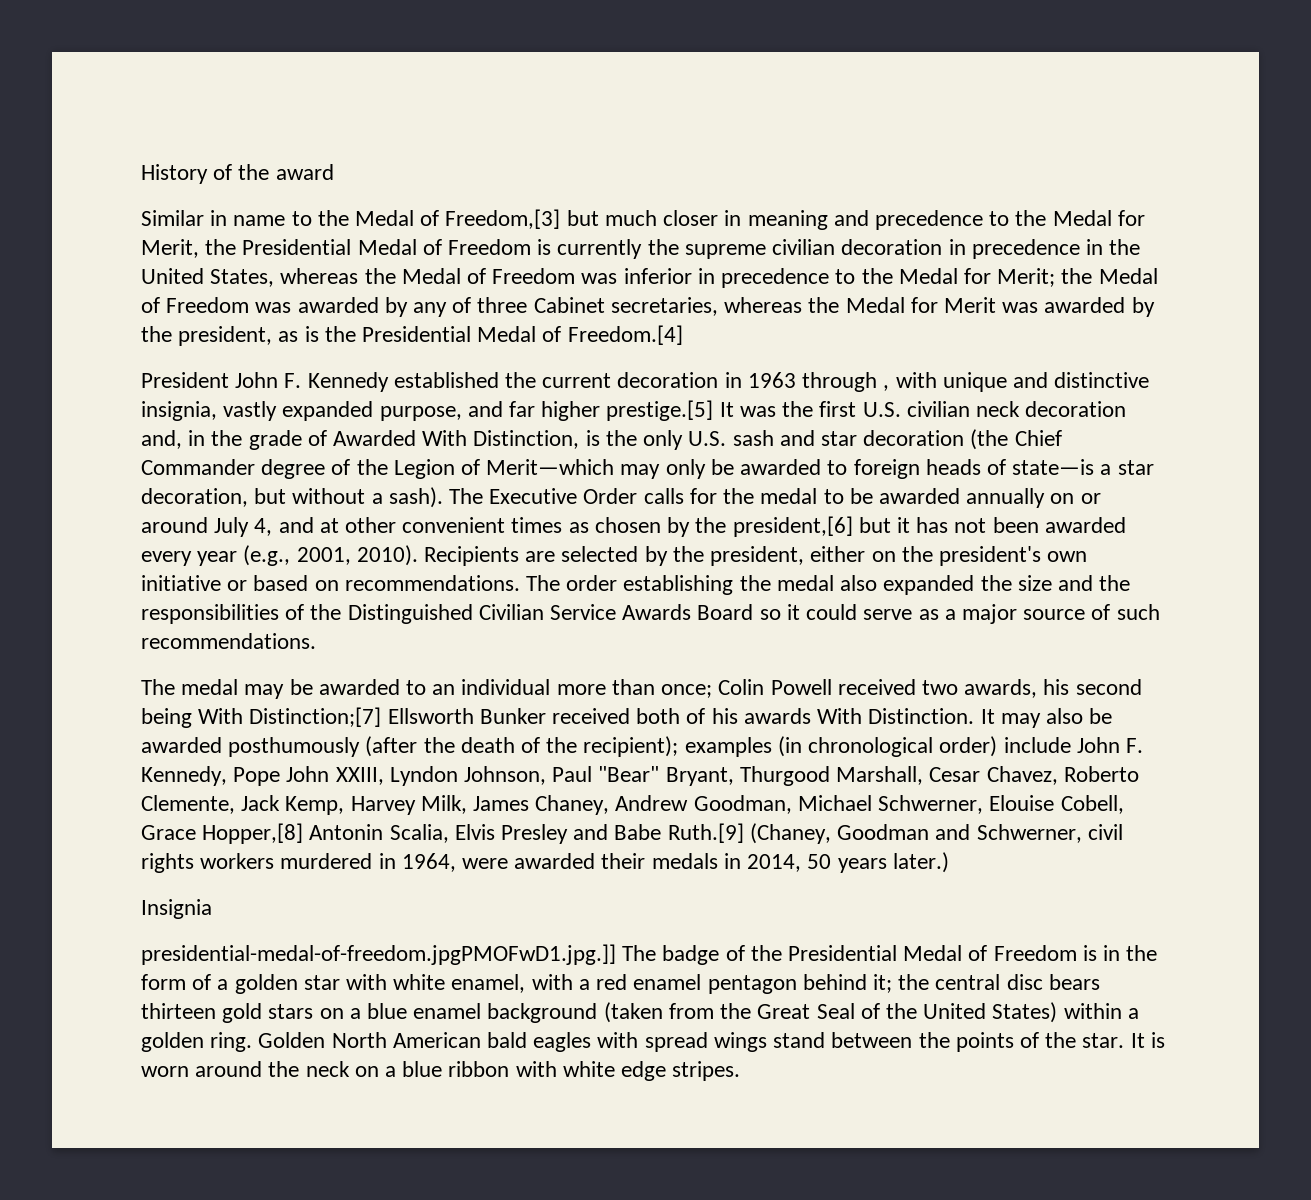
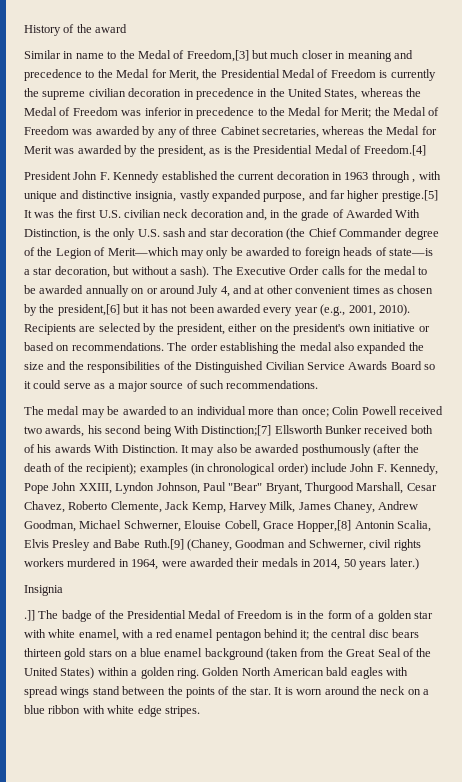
- presidential-medal-of-freedom.jpgPMOFwD1.jpg.]] The badge of the Presidential Medal of Freedom is in the form of a golden star with white enamel, with a red enamel pentagon behind it; the central disc bears thirteen gold stars on a blue enamel background (taken from the Great Seal of the United States) within a golden ring.
+ .]] The badge of the Presidential Medal of Freedom is in the form of a golden star with white enamel, with a red enamel pentagon behind it; the central disc bears thirteen gold stars on a blue enamel background (taken from the Great Seal of the United States) within a golden ring.

